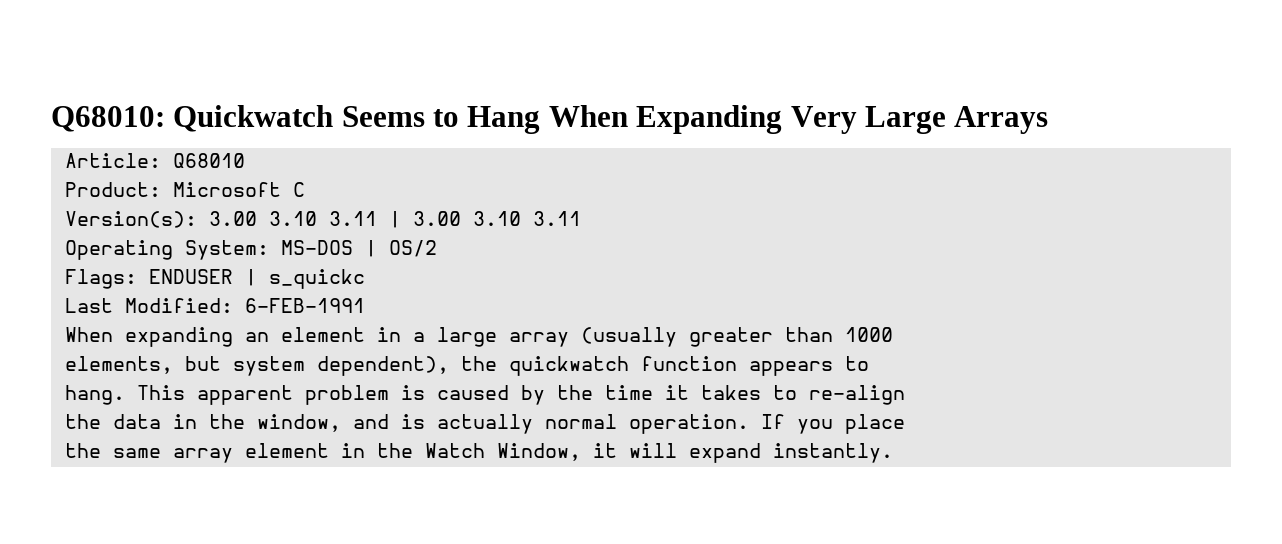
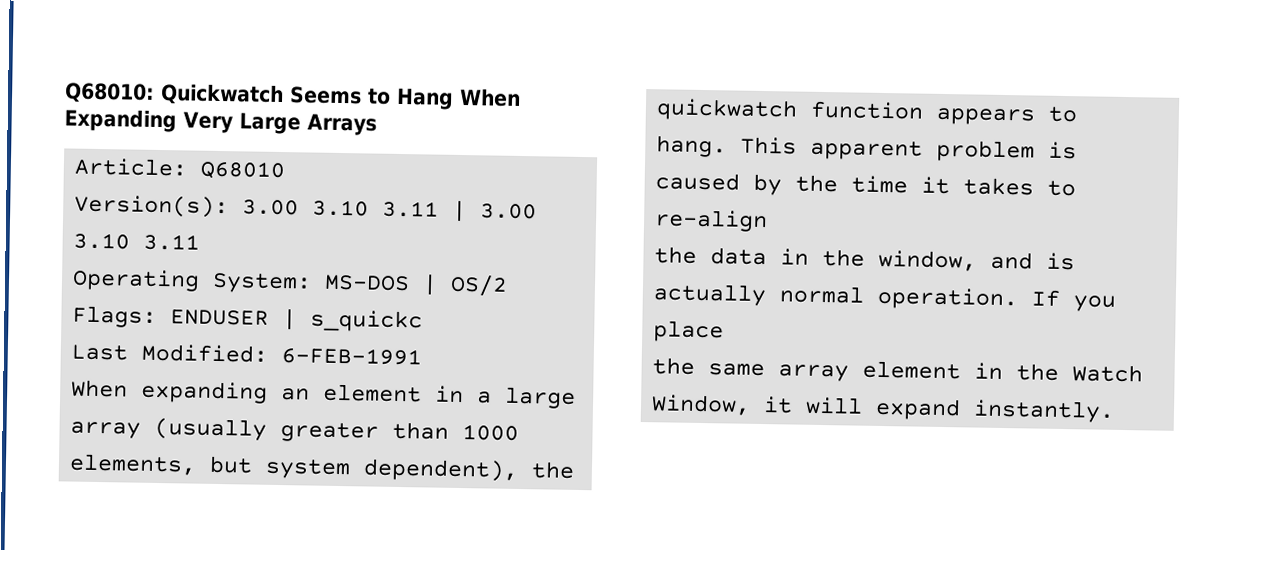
- Product: Microsoft C

